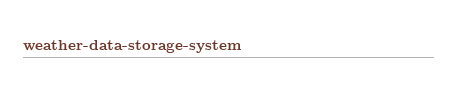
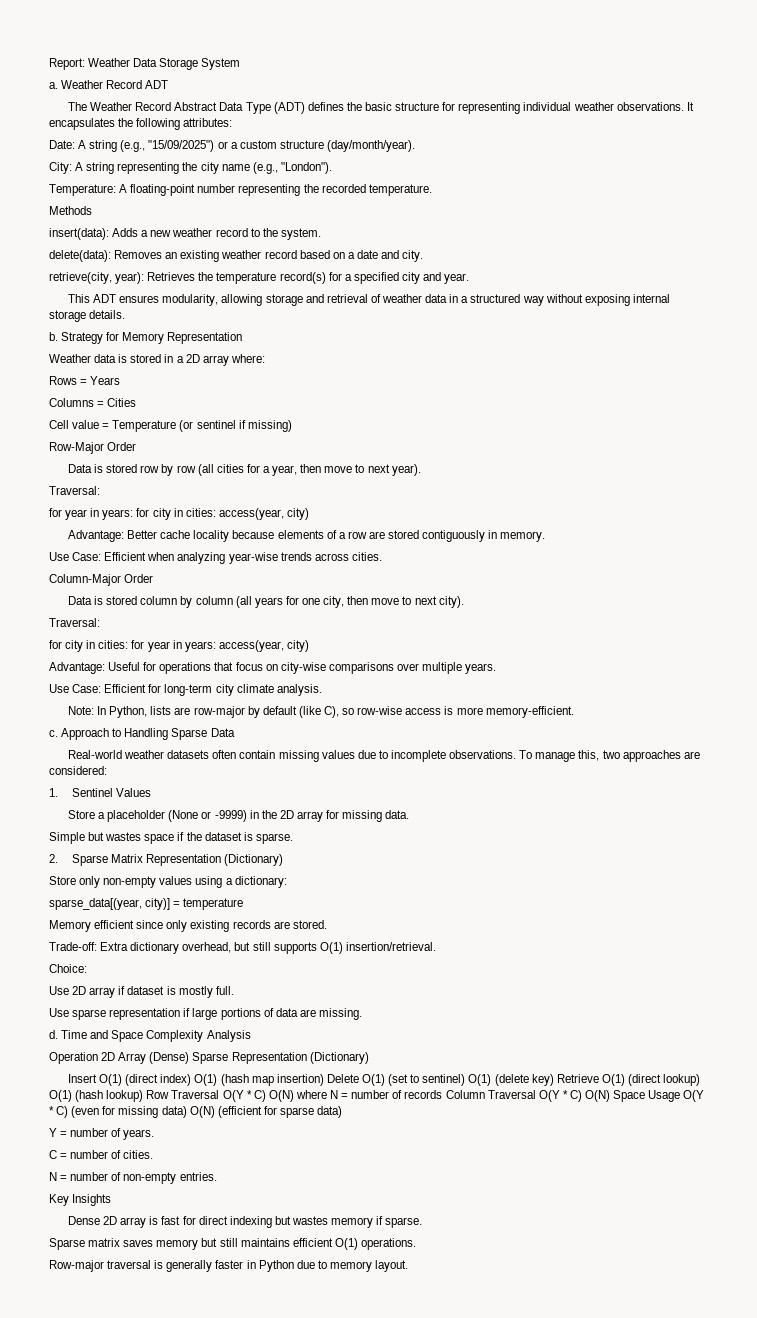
- weather-data-storage-system
+ Report: Weather Data Storage System
+ a. Weather Record ADT
+ The Weather Record Abstract Data Type (ADT) defines the basic structure for representing individual weather observations. It encapsulates the following attributes:
+ Date: A string (e.g., "15/09/2025") or a custom structure (day/month/year).
+ City: A string representing the city name (e.g., "London").
+ Temperature: A floating-point number representing the recorded temperature.
+ Methods
+ insert(data): Adds a new weather record to the system.
+ delete(data): Removes an existing weather record based on a date and city.
+ retrieve(city, year): Retrieves the temperature record(s) for a specified city and year.
+ This ADT ensures modularity, allowing storage and retrieval of weather data in a structured way without exposing internal storage details.
+ b. Strategy for Memory Representation
+ Weather data is stored in a 2D array where:
+ Rows = Years
+ Columns = Cities
+ Cell value = Temperature (or sentinel if missing)
+ Row-Major Order
+ Data is stored row by row (all cities for a year, then move to next year).
+ Traversal:
+ for year in years: for city in cities: access(year, city)
+ Advantage: Better cache locality because elements of a row are stored contiguously in memory.
+ Use Case: Efficient when analyzing year-wise trends across cities.
+ Column-Major Order
+ Data is stored column by column (all years for one city, then move to next city).
+ Traversal:
+ for city in cities: for year in years: access(year, city)
+ Advantage: Useful for operations that focus on city-wise comparisons over multiple years.
+ Use Case: Efficient for long-term city climate analysis.
+ Note: In Python, lists are row-major by default (like C), so row-wise access is more memory-efficient.
+ c. Approach to Handling Sparse Data
+ Real-world weather datasets often contain missing values due to incomplete observations. To manage this, two approaches are considered:
+ 1. Sentinel Values
+ Store a placeholder (None or -9999) in the 2D array for missing data.
+ Simple but wastes space if the dataset is sparse.
+ 2. Sparse Matrix Representation (Dictionary)
+ Store only non-empty values using a dictionary:
+ sparse_data[(year, city)] = temperature
+ Memory efficient since only existing records are stored.
+ Trade-off: Extra dictionary overhead, but still supports O(1) insertion/retrieval.
+ Choice:
+ Use 2D array if dataset is mostly full.
+ Use sparse representation if large portions of data are missing.
+ d. Time and Space Complexity Analysis
+ Operation 2D Array (Dense) Sparse Representation (Dictionary)
+ Insert O(1) (direct index) O(1) (hash map insertion) Delete O(1) (set to sentinel) O(1) (delete key) Retrieve O(1) (direct lookup) O(1) (hash lookup) Row Traversal O(Y * C) O(N) where N = number of records Column Traversal O(Y * C) O(N) Space Usage O(Y * C) (even for missing data) O(N) (efficient for sparse data)
+ Y = number of years.
+ C = number of cities.
+ N = number of non-empty entries.
+ Key Insights
+ Dense 2D array is fast for direct indexing but wastes memory if sparse.
+ Sparse matrix saves memory but still maintains efficient O(1) operations.
+ Row-major traversal is generally faster in Python due to memory layout.

